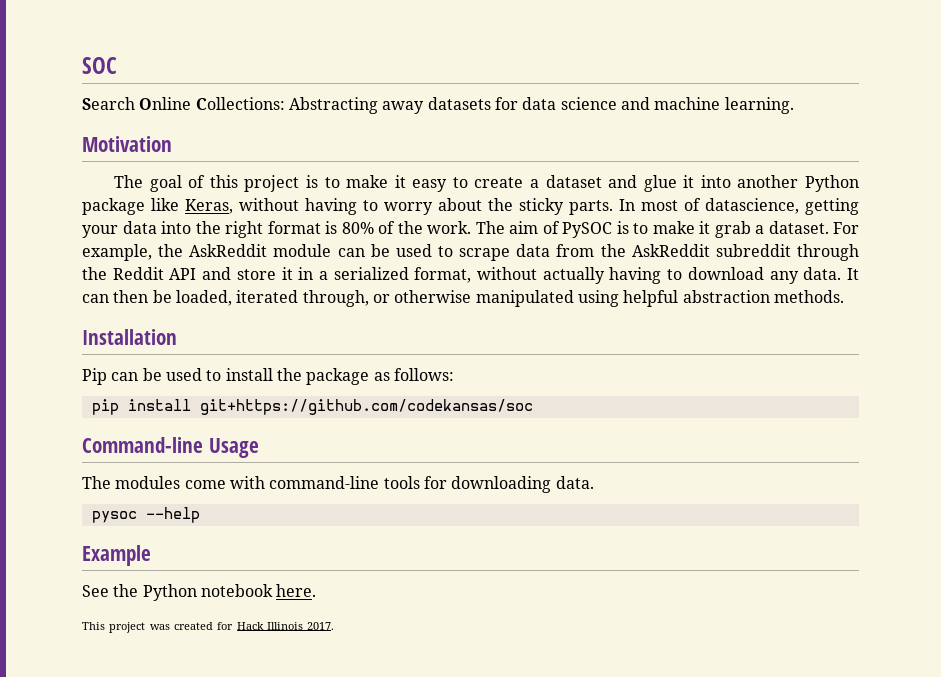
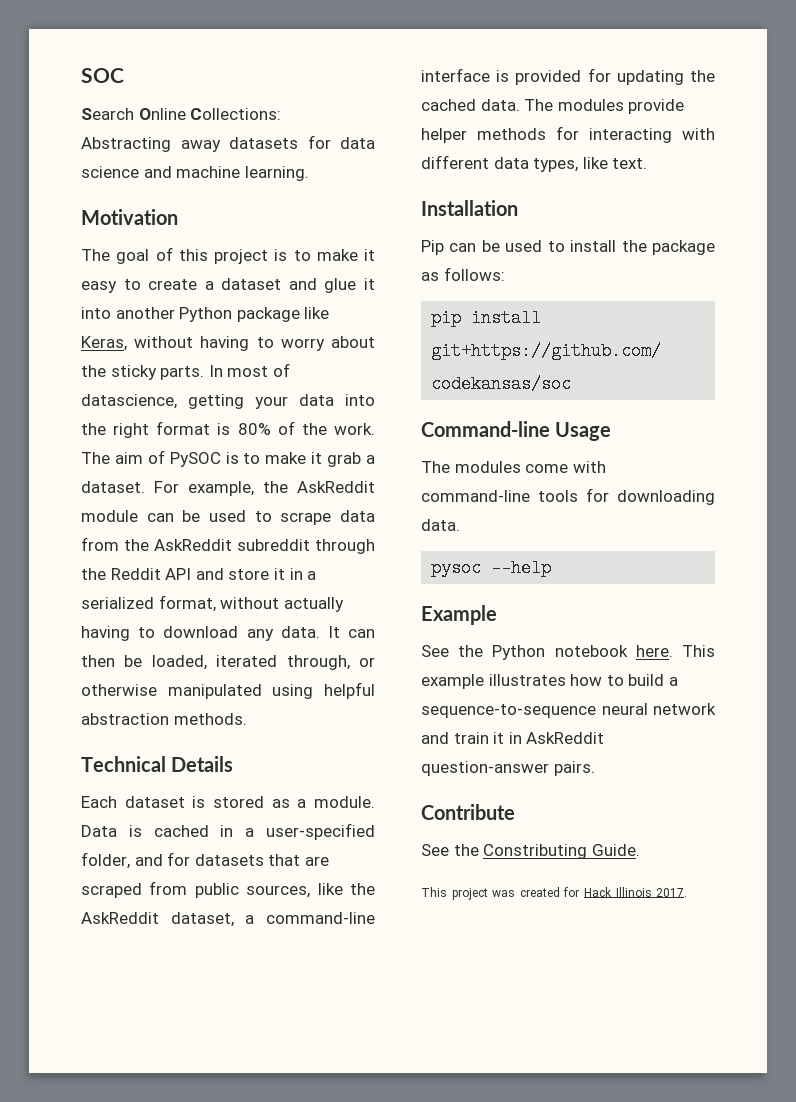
+ Technical Details
+ Each dataset is stored as a module. Data is cached in a user-specified folder, and for datasets that are scraped from public sources, like the AskReddit dataset, a command-line interface is provided for updating the cached data. The modules provide helper methods for interacting with different data types, like text.
+ This example illustrates how to build a sequence-to-sequence neural network and train it in AskReddit question-answer pairs.
+ Contribute
+ See the Constributing Guide.

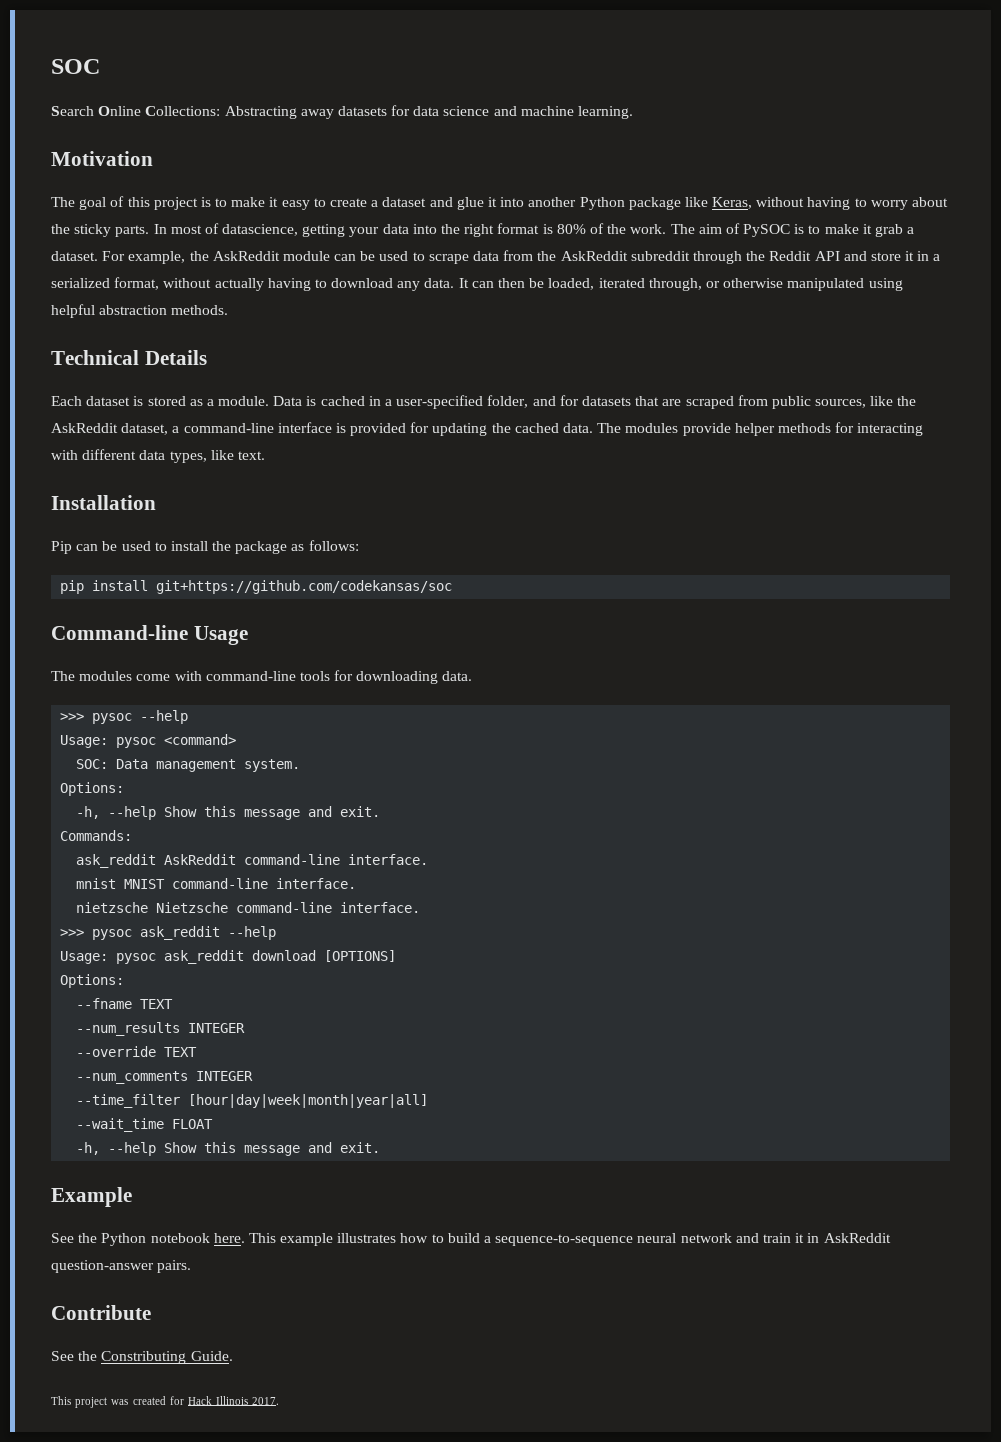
- pysoc --help
+ >>> pysoc --help
+ Usage: pysoc <command>
+ SOC: Data management system.
+ Options:
+ -h, --help Show this message and exit.
+ Commands:
+ ask_reddit AskReddit command-line interface.
+ mnist MNIST command-line interface.
+ nietzsche Nietzsche command-line interface.
+ >>> pysoc ask_reddit --help
+ Usage: pysoc ask_reddit download [OPTIONS]
+ Options:
+ --fname TEXT
+ --num_results INTEGER
+ --override TEXT
+ --num_comments INTEGER
+ --time_filter [hour|day|week|month|year|all]
+ --wait_time FLOAT
+ -h, --help Show this message and exit.

